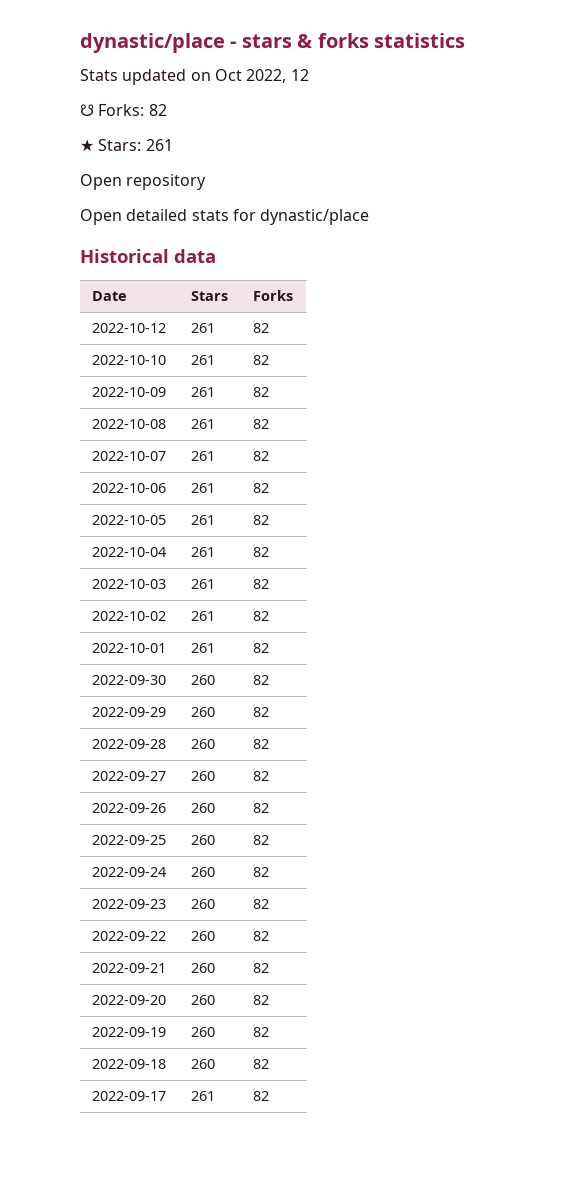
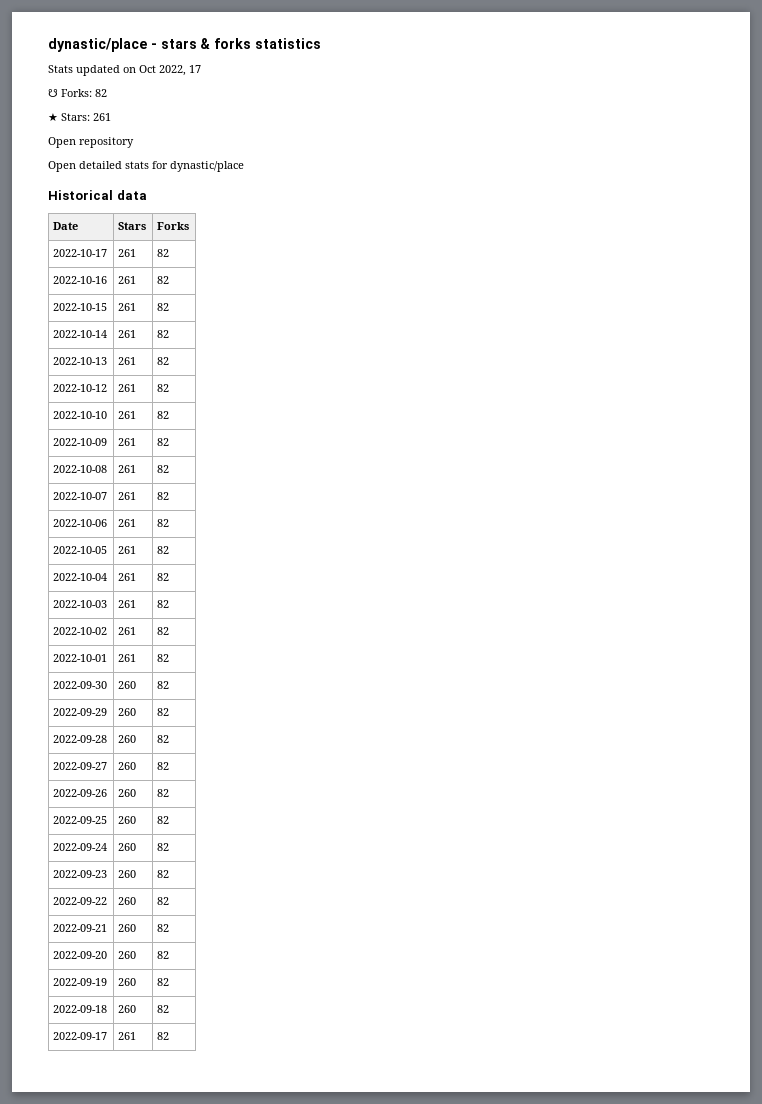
- Stats updated on Oct 2022, 12
+ Stats updated on Oct 2022, 17
+ 2022-10-17 | 261 | 82
+ 2022-10-16 | 261 | 82
+ 2022-10-15 | 261 | 82
+ 2022-10-14 | 261 | 82
+ 2022-10-13 | 261 | 82

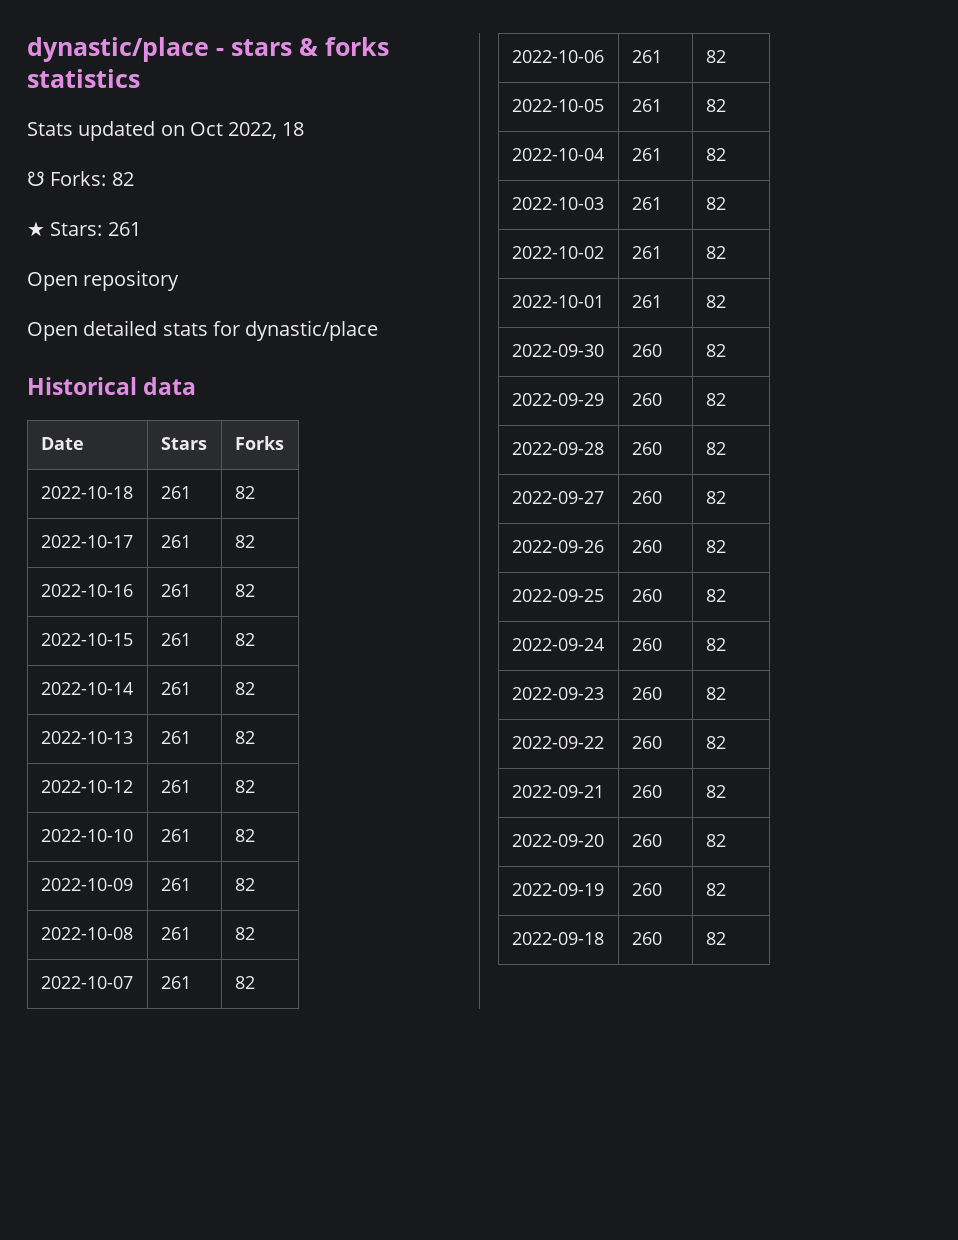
- Stats updated on Oct 2022, 17
+ Stats updated on Oct 2022, 18
+ 2022-10-18 | 261 | 82
- 2022-09-17 | 261 | 82

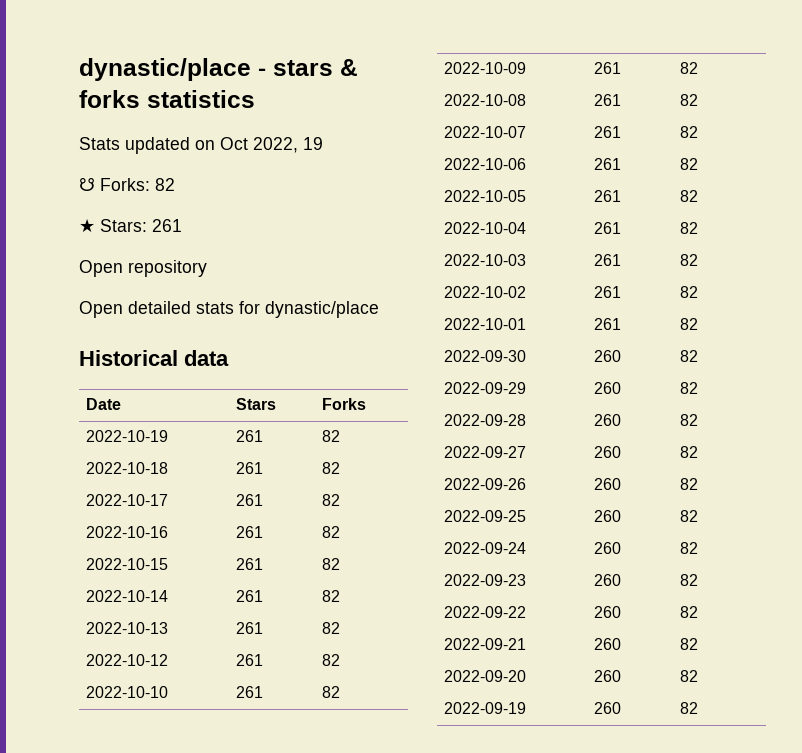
- Stats updated on Oct 2022, 18
+ Stats updated on Oct 2022, 19
+ 2022-10-19 | 261 | 82
- 2022-09-18 | 260 | 82

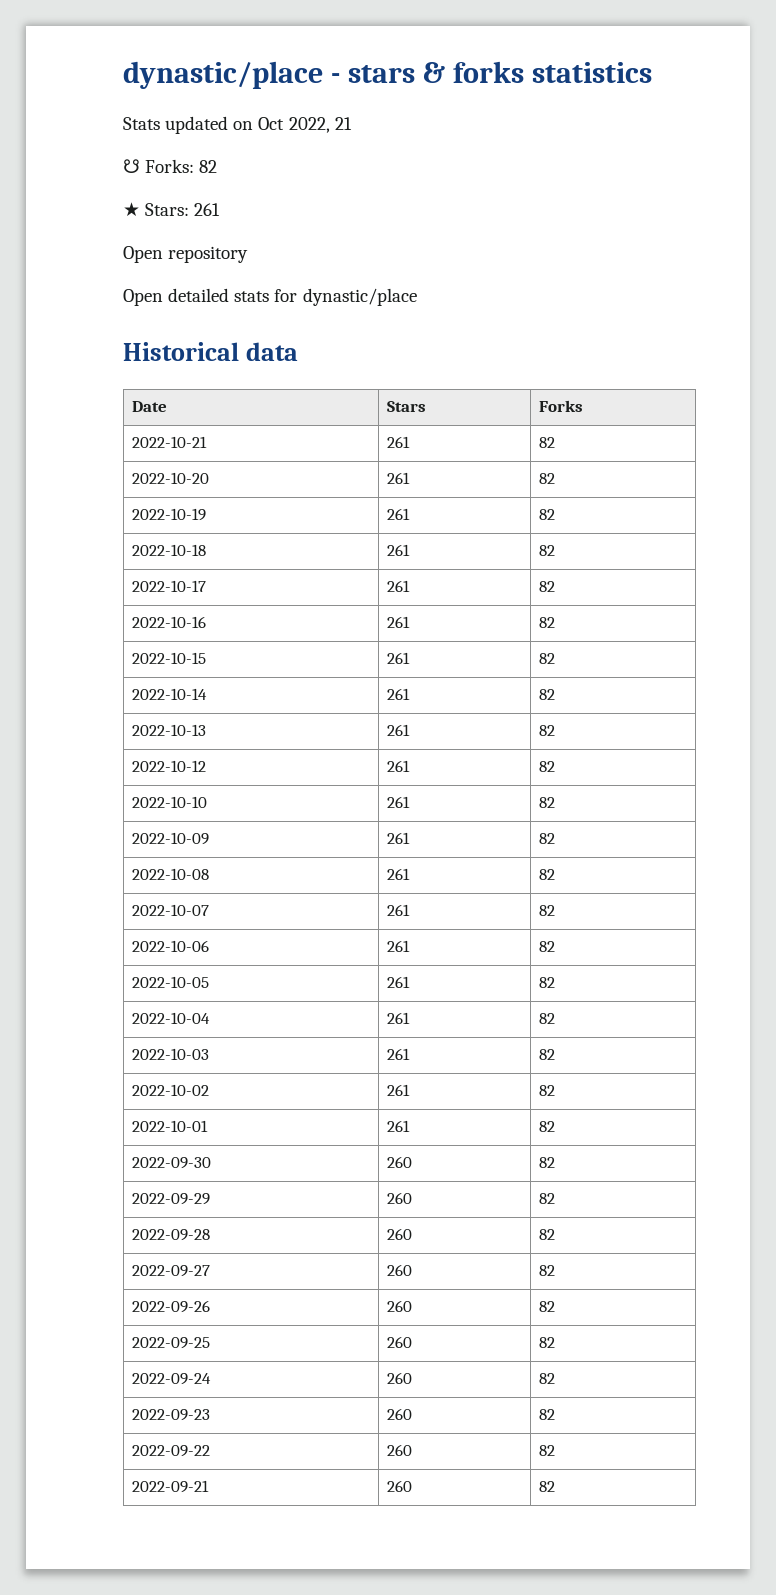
- Stats updated on Oct 2022, 19
+ Stats updated on Oct 2022, 21
+ 2022-10-21 | 261 | 82
+ 2022-10-20 | 261 | 82
- 2022-09-20 | 260 | 82
- 2022-09-19 | 260 | 82

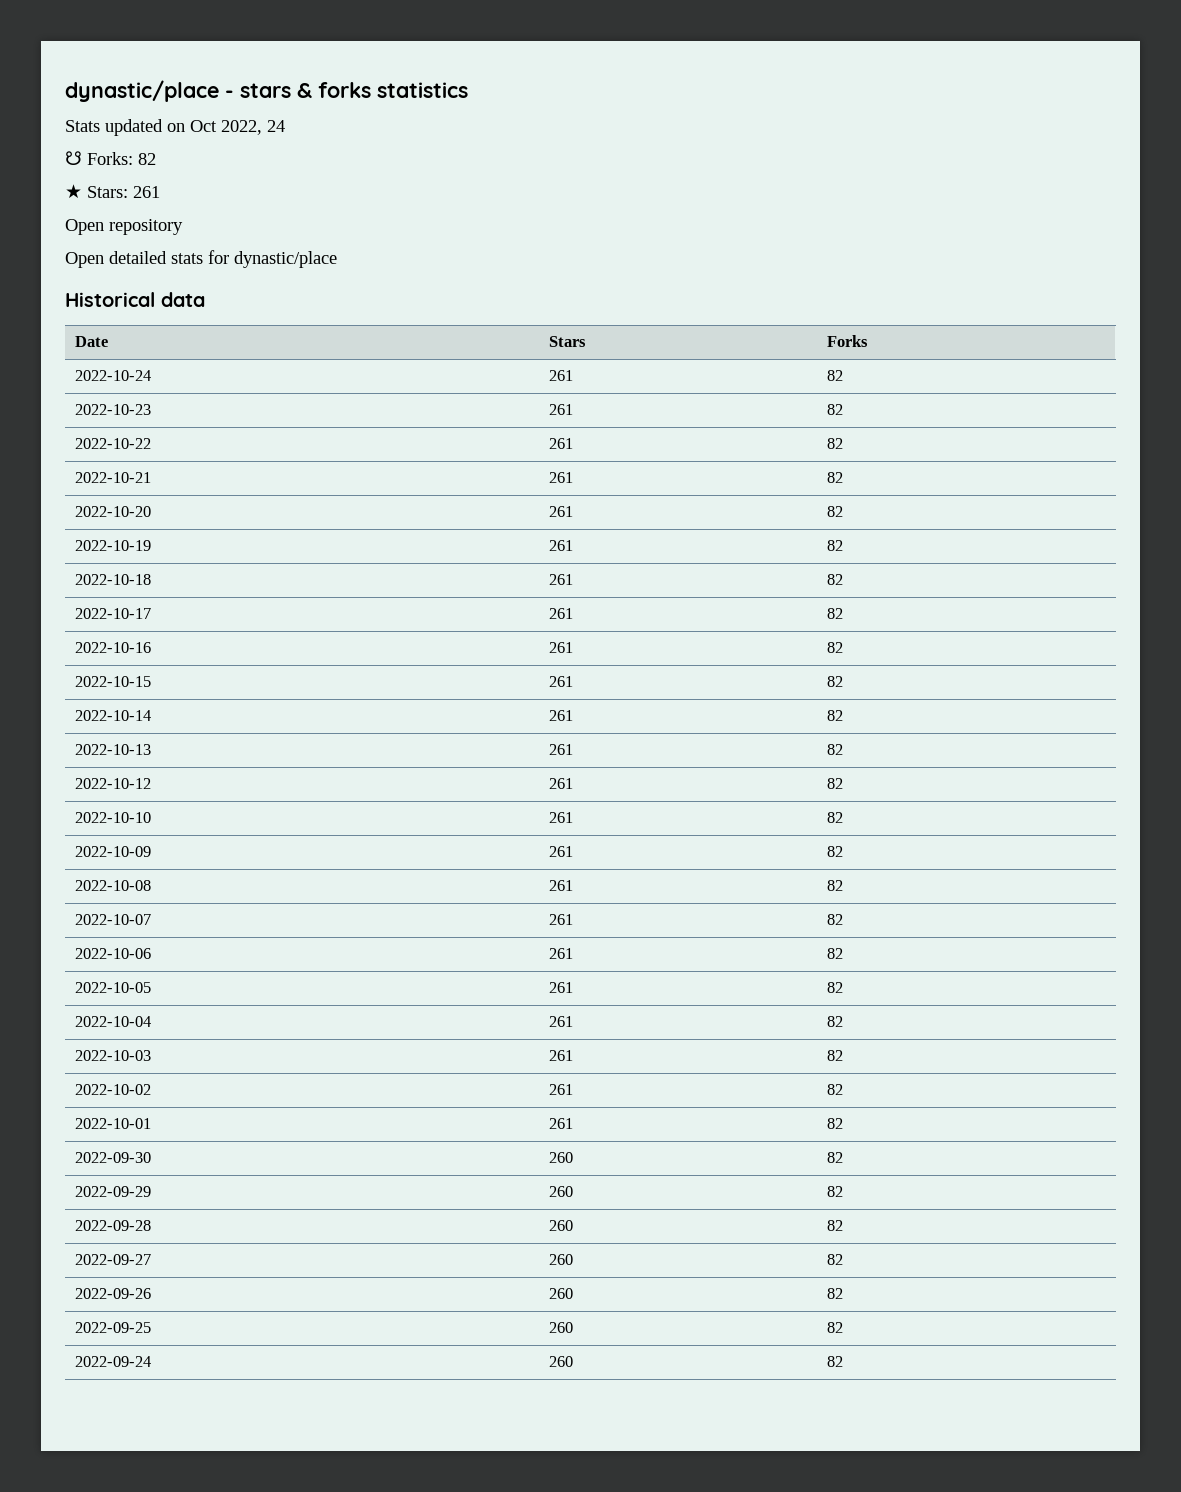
- Stats updated on Oct 2022, 21
+ Stats updated on Oct 2022, 24
+ 2022-10-24 | 261 | 82
+ 2022-10-23 | 261 | 82
+ 2022-10-22 | 261 | 82
- 2022-09-23 | 260 | 82
- 2022-09-22 | 260 | 82
- 2022-09-21 | 260 | 82

